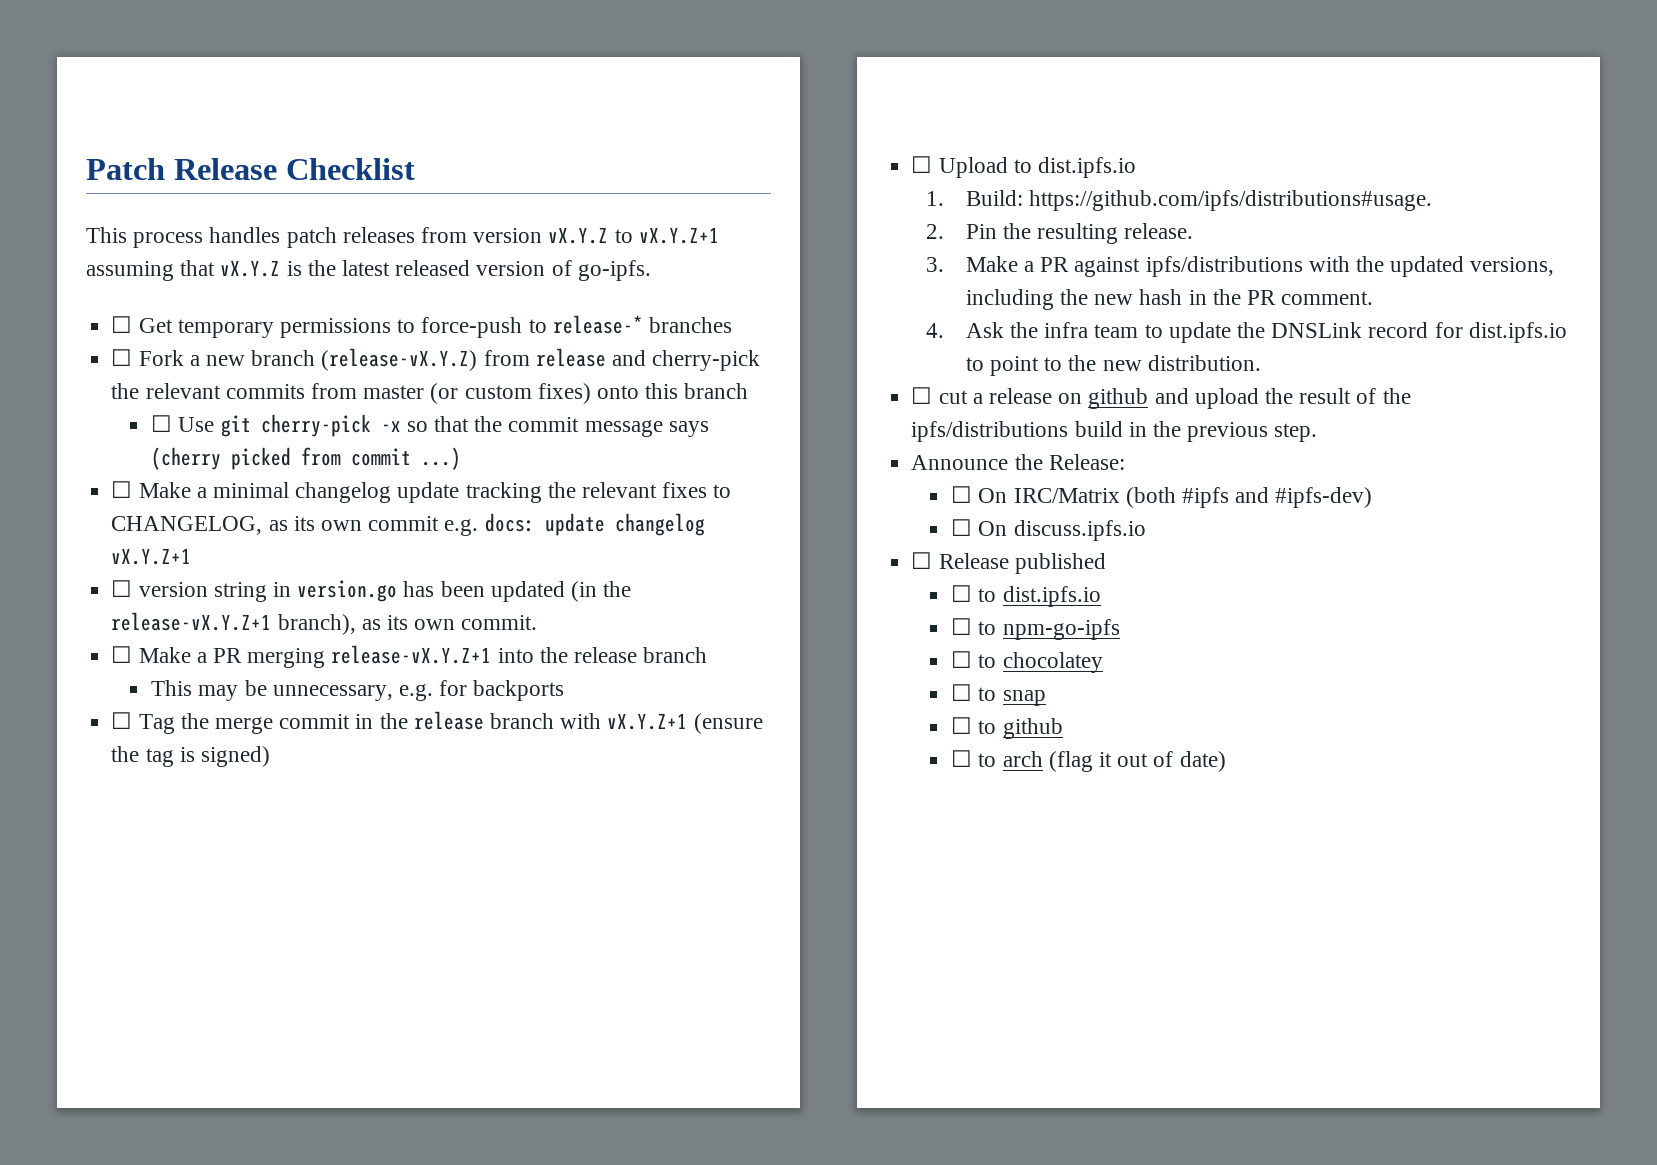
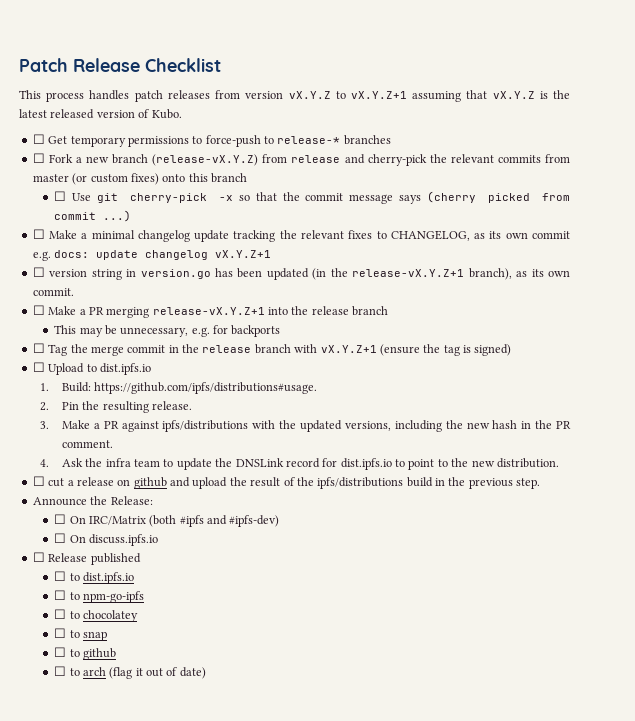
- This process handles patch releases from version vX.Y.Z to vX.Y.Z+1 assuming that vX.Y.Z is the latest released version of go-ipfs.
+ This process handles patch releases from version vX.Y.Z to vX.Y.Z+1 assuming that vX.Y.Z is the latest released version of Kubo.

